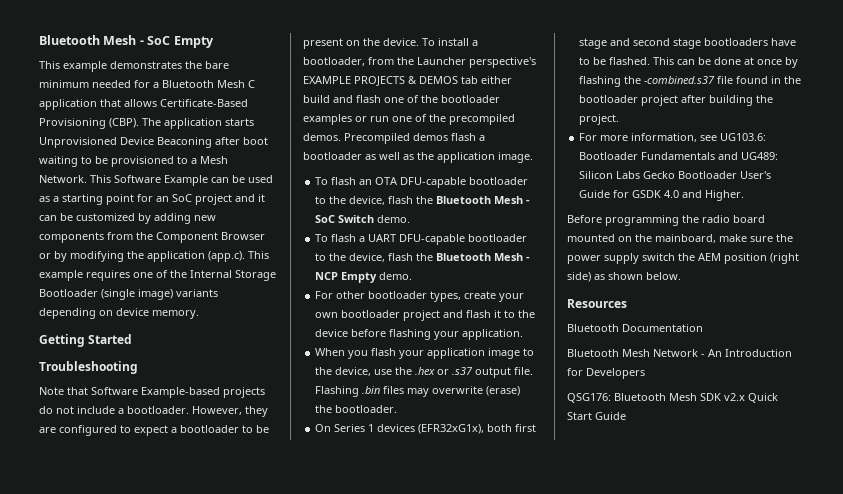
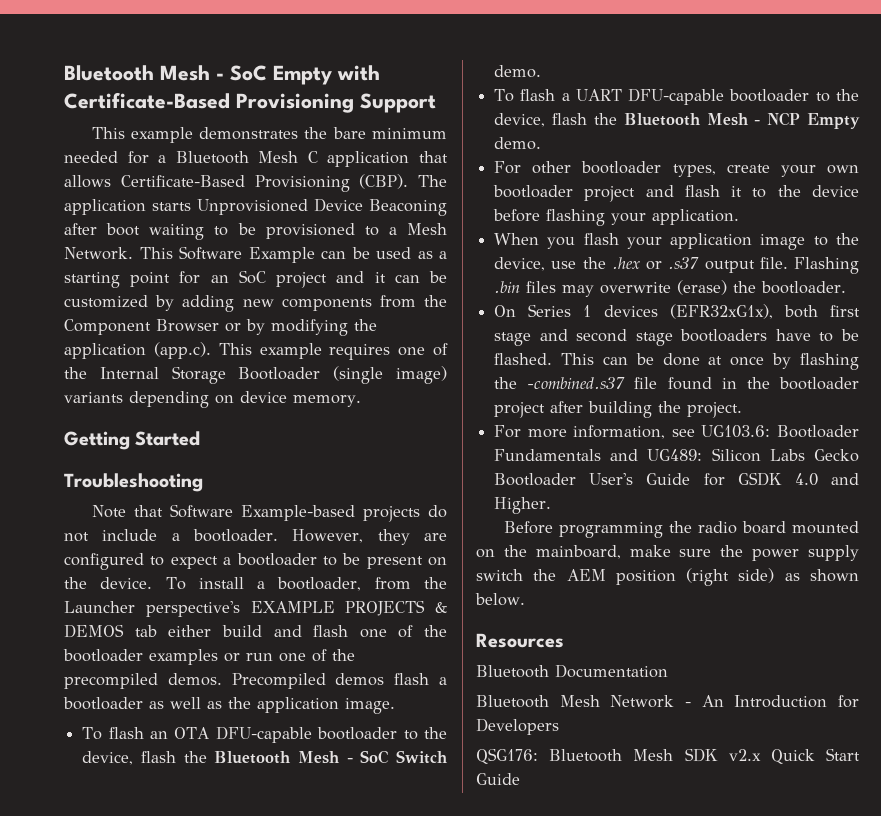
- Bluetooth Mesh - SoC Empty
+ Bluetooth Mesh - SoC Empty with Certificate-Based Provisioning Support

